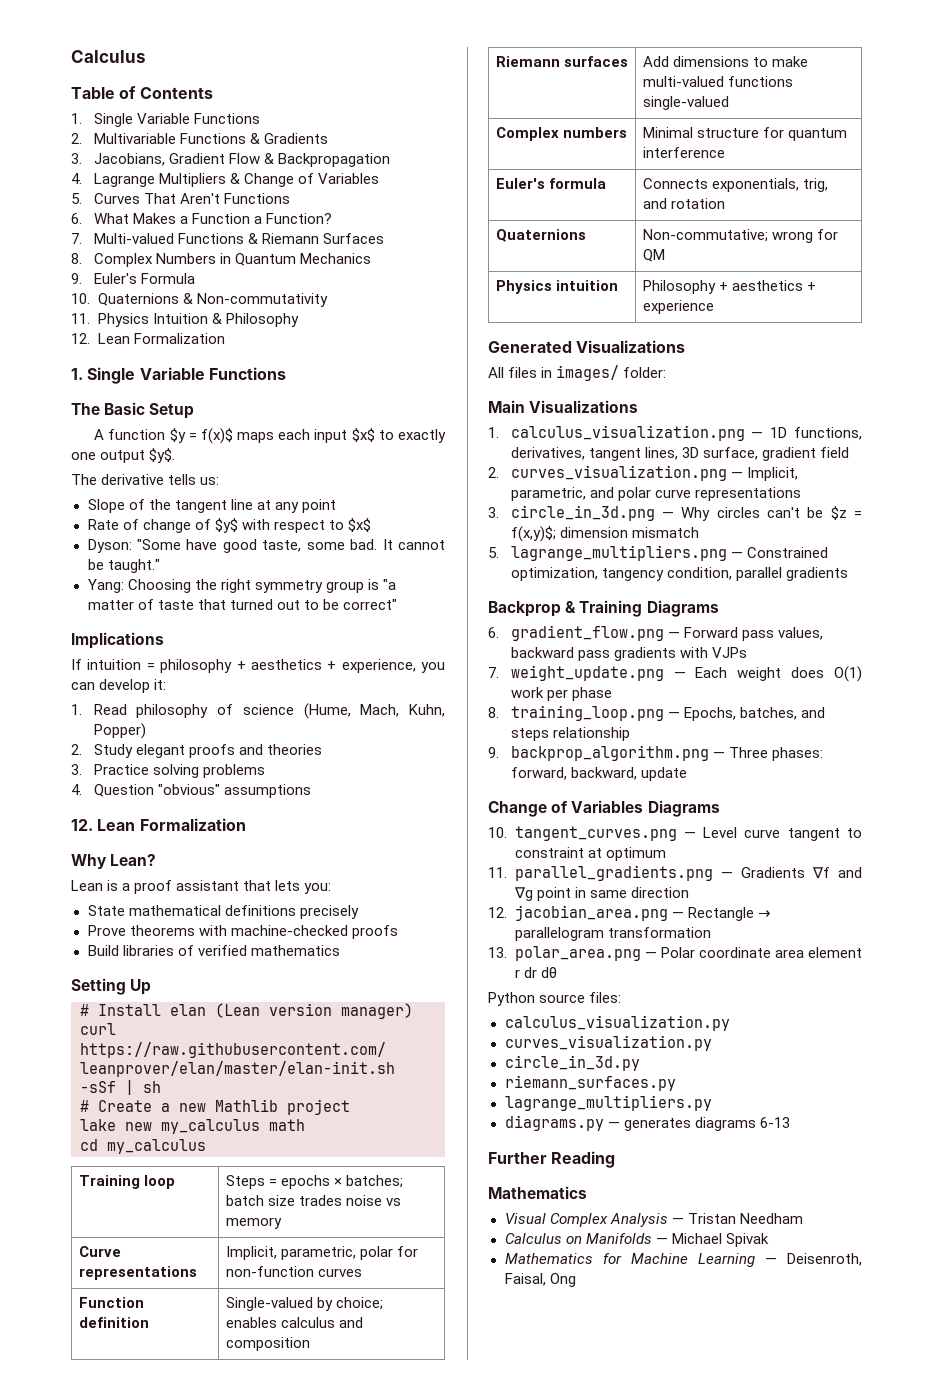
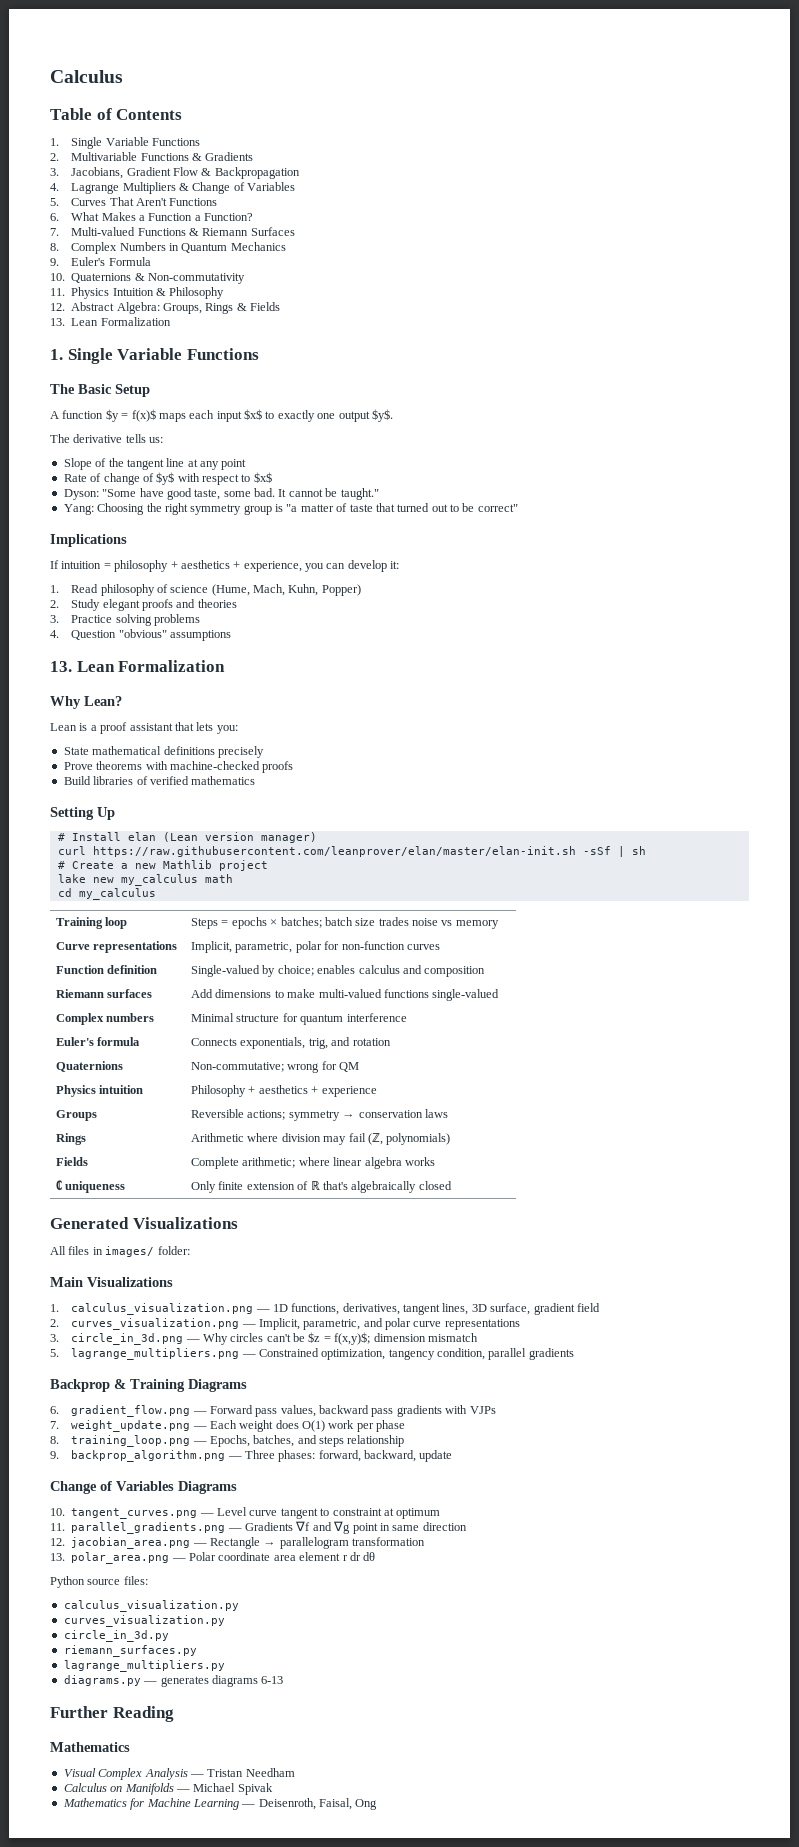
  11. Physics Intuition & Philosophy
- 12. Lean Formalization
+ 12. Abstract Algebra: Groups, Rings & Fields
+ 13. Lean Formalization
  4. Question "obvious" assumptions
- 12. Lean Formalization
+ 13. Lean Formalization
+ Groups | Reversible actions; symmetry → conservation laws
+ Rings | Arithmetic where division may fail (ℤ, polynomials)
+ Fields | Complete arithmetic; where linear algebra works
+ ℂ uniqueness | Only finite extension of ℝ that's algebraically closed

